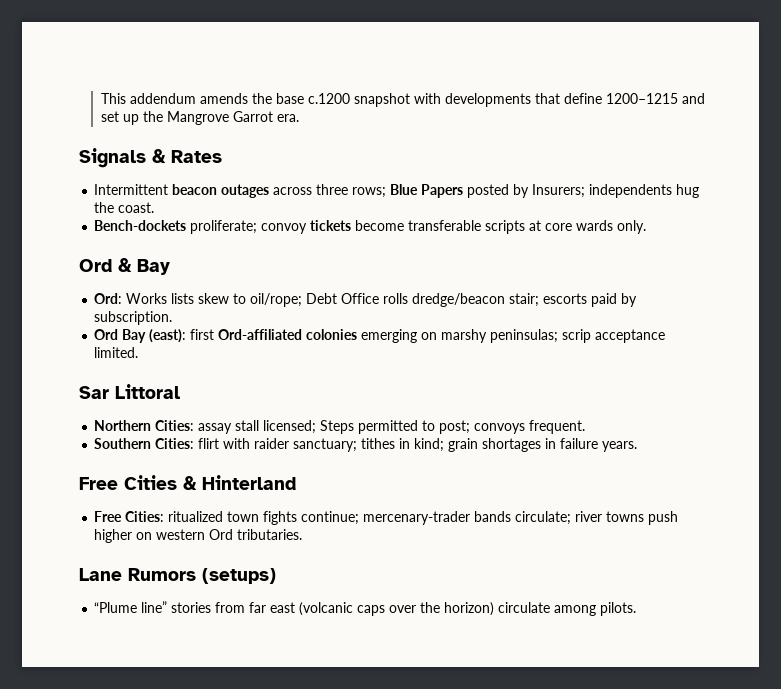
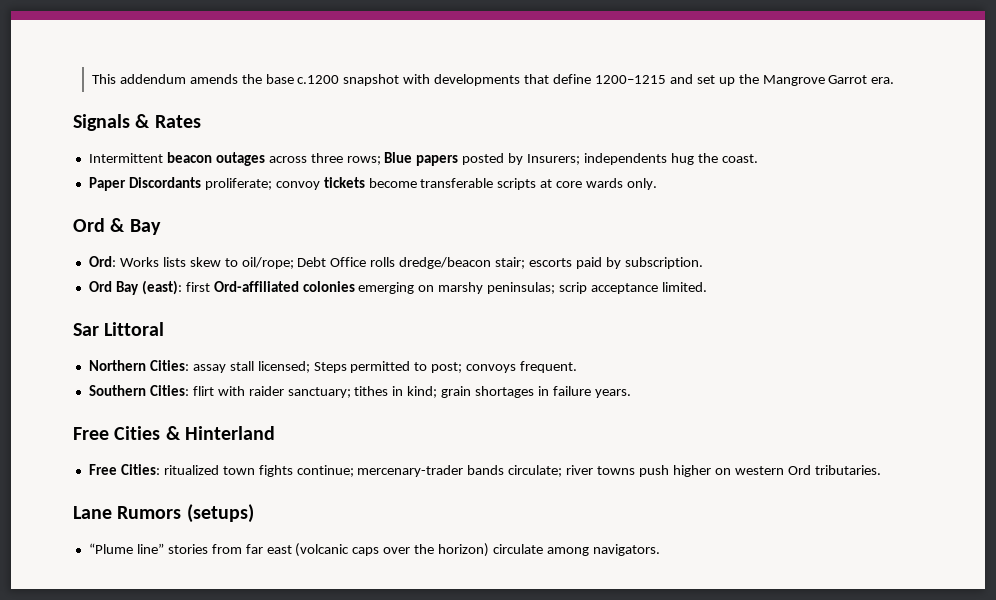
- Intermittent beacon outages across three rows; Blue Papers posted by Insurers; independents hug the coast.
+ Intermittent beacon outages across three rows; Blue papers posted by Insurers; independents hug the coast.
- Bench-dockets proliferate; convoy tickets become transferable scripts at core wards only.
+ Paper Discordants proliferate; convoy tickets become transferable scripts at core wards only.
- “Plume line” stories from far east (volcanic caps over the horizon) circulate among pilots.
+ “Plume line” stories from far east (volcanic caps over the horizon) circulate among navigators.

